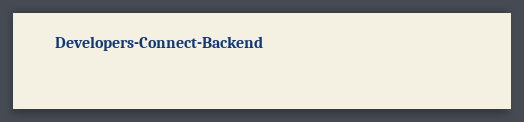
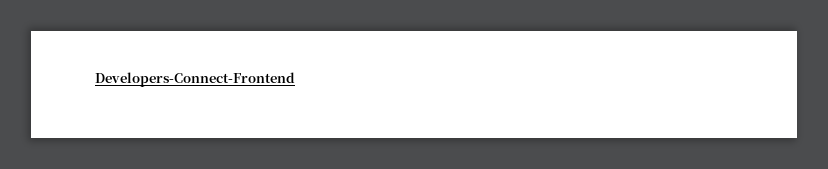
- Developers-Connect-Backend
+ Developers-Connect-Frontend

